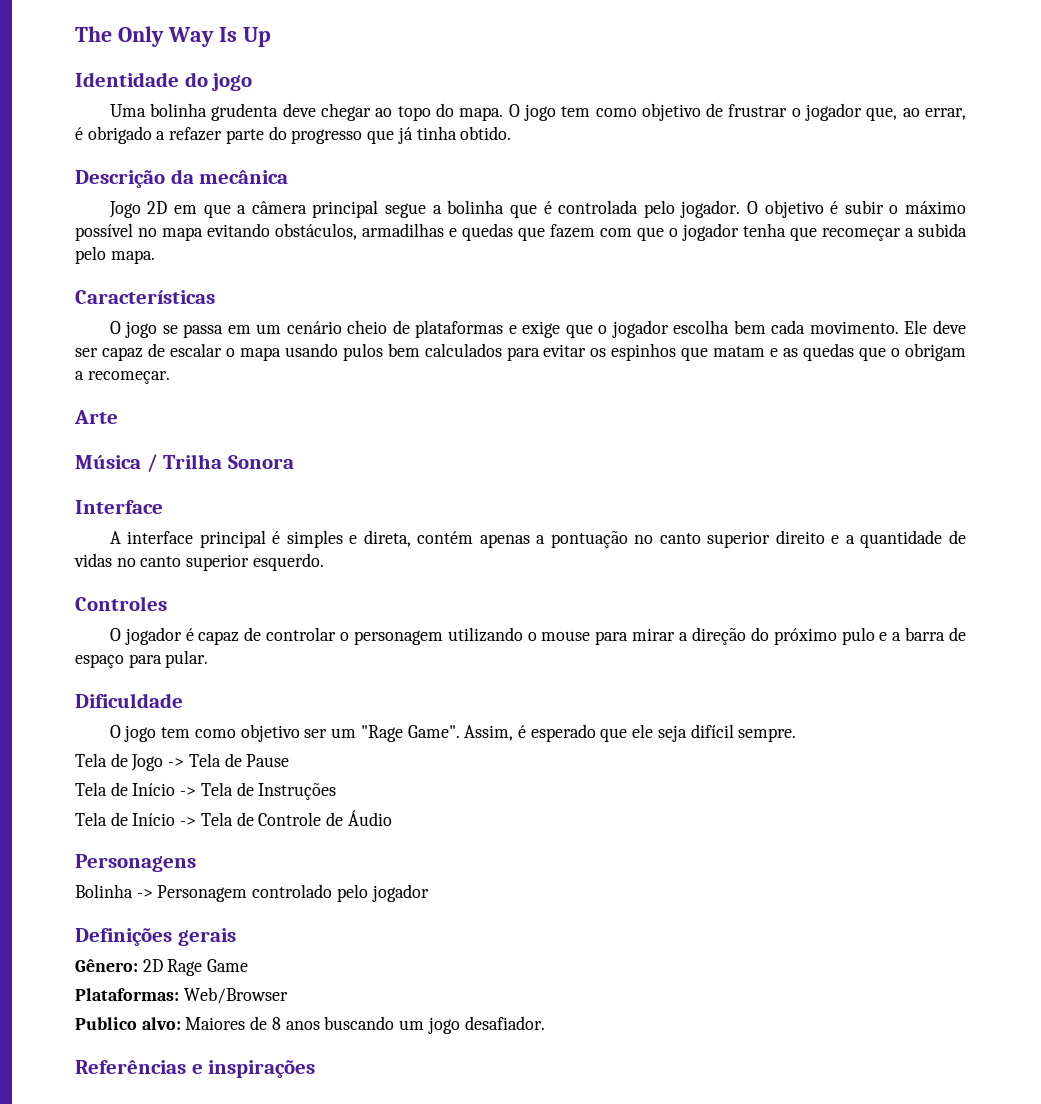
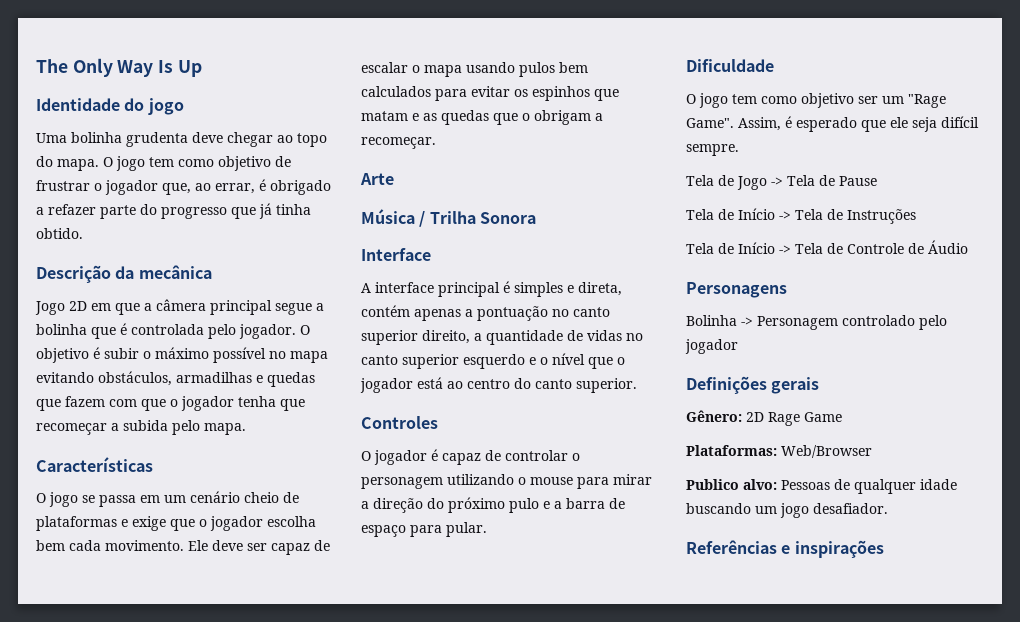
- A interface principal é simples e direta, contém apenas a pontuação no canto superior direito e a quantidade de vidas no canto superior esquerdo.
+ A interface principal é simples e direta, contém apenas a pontuação no canto superior direito, a quantidade de vidas no canto superior esquerdo e o nível que o jogador está ao centro do canto superior.
- Publico alvo: Maiores de 8 anos buscando um jogo desafiador.
+ Publico alvo: Pessoas de qualquer idade buscando um jogo desafiador.

